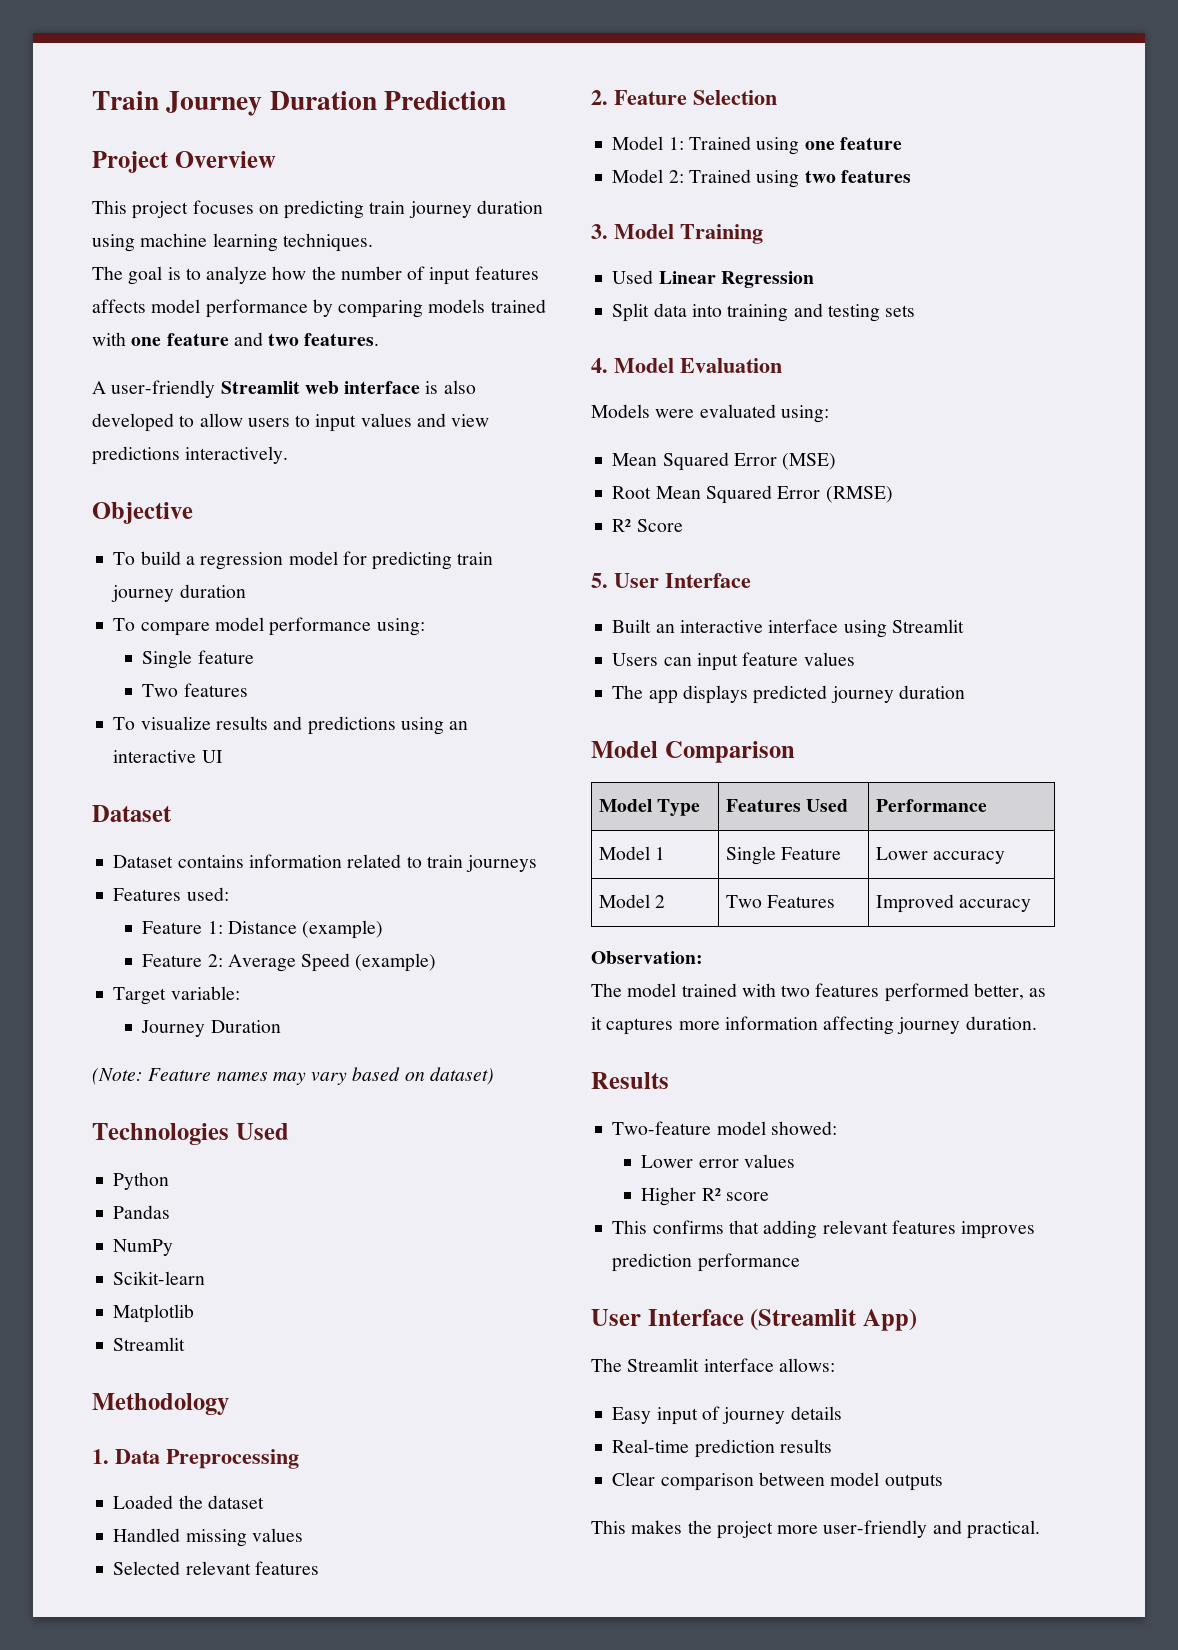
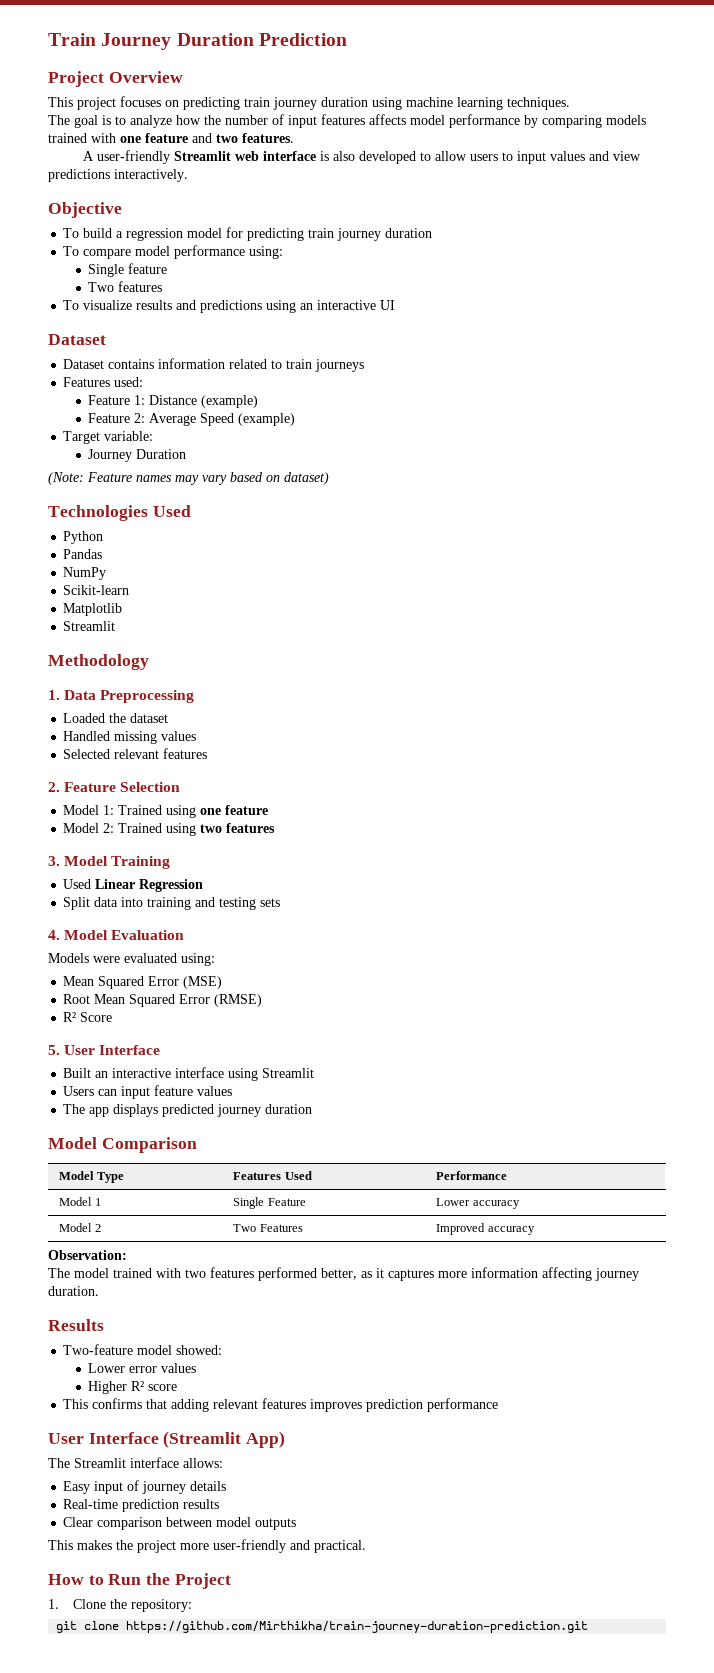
+ How to Run the Project
+ 1. Clone the repository:
+ git clone https://github.com/Mirthikha/train-journey-duration-prediction.git

